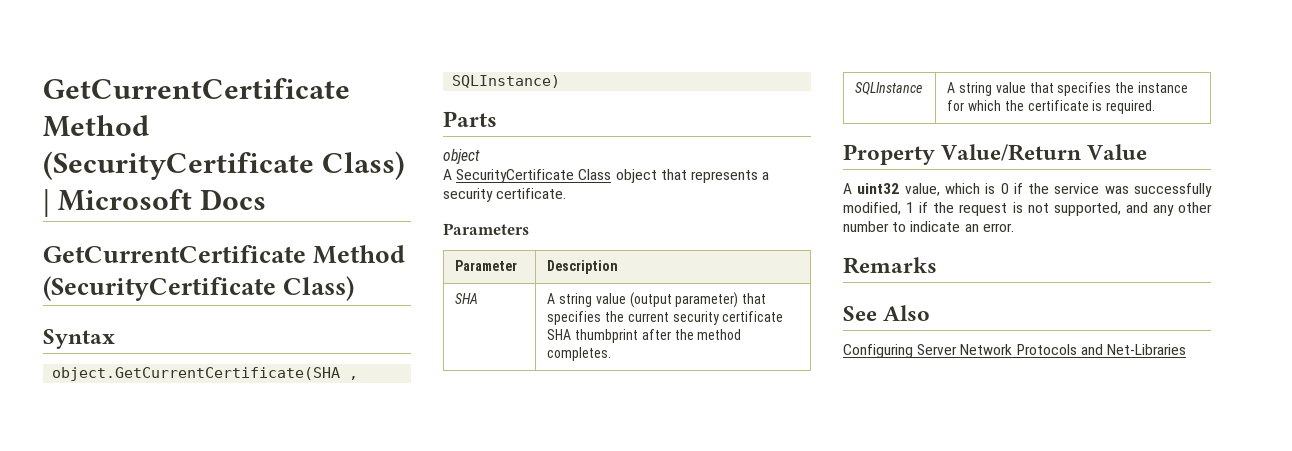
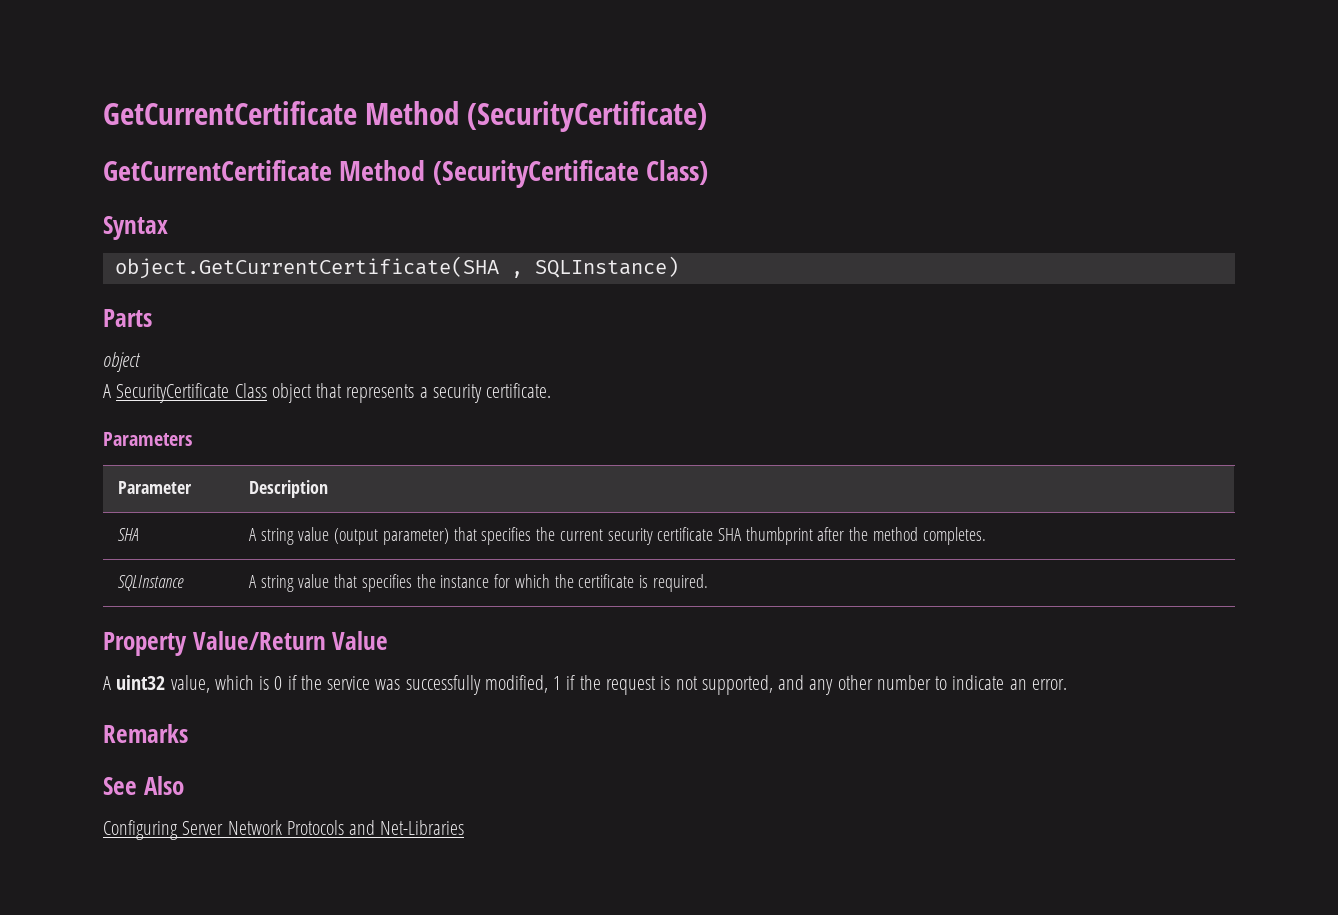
- GetCurrentCertificate Method (SecurityCertificate Class) | Microsoft Docs
+ GetCurrentCertificate Method (SecurityCertificate)

